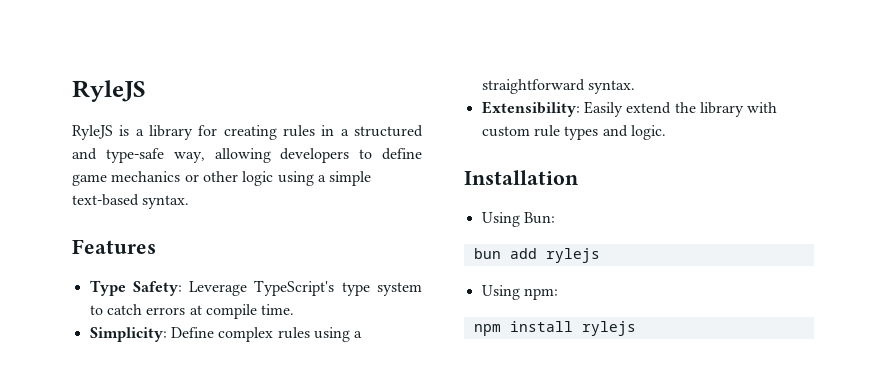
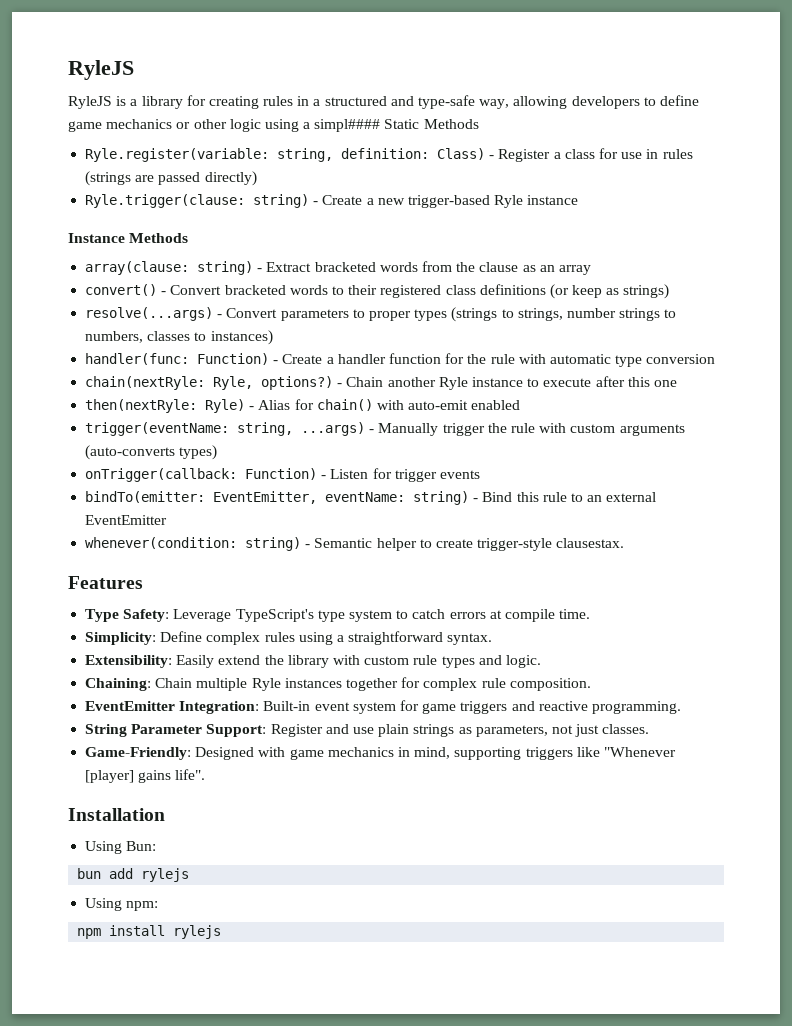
- RyleJS is a library for creating rules in a structured and type-safe way, allowing developers to define game mechanics or other logic using a simple text-based syntax.
+ RyleJS is a library for creating rules in a structured and type-safe way, allowing developers to define game mechanics or other logic using a simpl#### Static Methods
+ Ryle.register(variable: string, definition: Class) - Register a class for use in rules (strings are passed directly)
+ Ryle.trigger(clause: string) - Create a new trigger-based Ryle instance
+ Instance Methods
+ array(clause: string) - Extract bracketed words from the clause as an array
+ convert() - Convert bracketed words to their registered class definitions (or keep as strings)
+ resolve(...args) - Convert parameters to proper types (strings to strings, number strings to numbers, classes to instances)
+ handler(func: Function) - Create a handler function for the rule with automatic type conversion
+ chain(nextRyle: Ryle, options?) - Chain another Ryle instance to execute after this one
+ then(nextRyle: Ryle) - Alias for chain() with auto-emit enabled
+ trigger(eventName: string, ...args) - Manually trigger the rule with custom arguments (auto-converts types)
+ onTrigger(callback: Function) - Listen for trigger events
+ bindTo(emitter: EventEmitter, eventName: string) - Bind this rule to an external EventEmitter
+ whenever(condition: string) - Semantic helper to create trigger-style clausestax.
+ Chaining: Chain multiple Ryle instances together for complex rule composition.
+ EventEmitter Integration: Built-in event system for game triggers and reactive programming.
+ String Parameter Support: Register and use plain strings as parameters, not just classes.
+ Game-Friendly: Designed with game mechanics in mind, supporting triggers like "Whenever [player] gains life".

